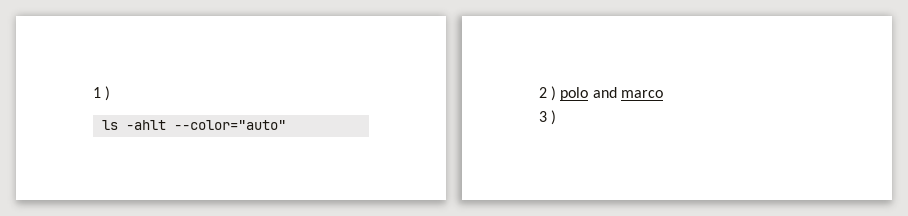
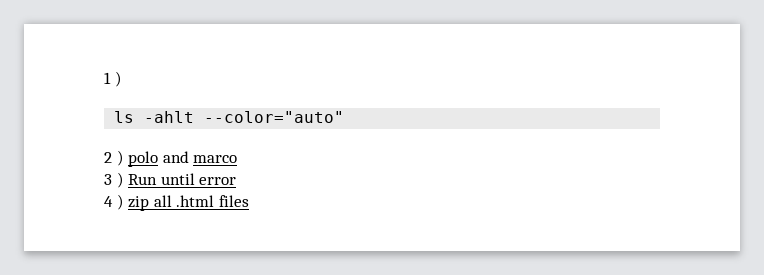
- 3 )
+ 3 ) Run until error
+ 4 ) zip all .html files

